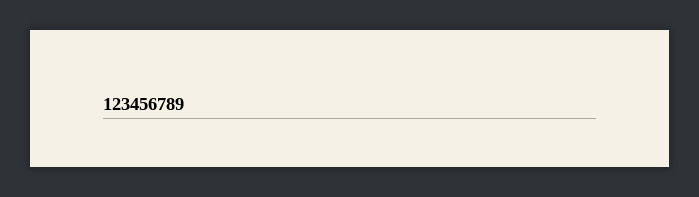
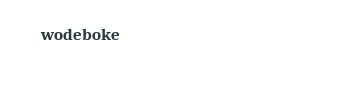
- 123456789
+ wodeboke

